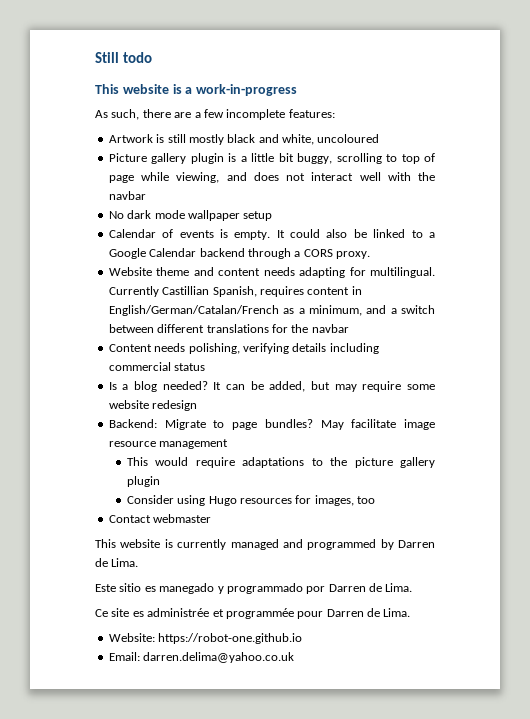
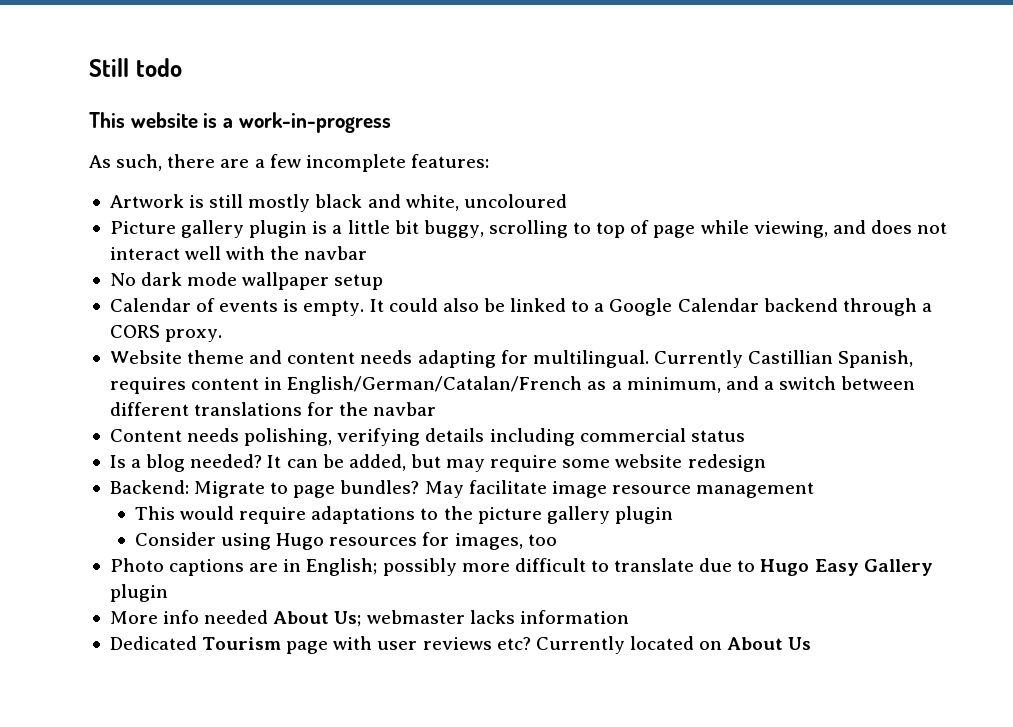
- Contact webmaster
- This website is currently managed and programmed by Darren de Lima.
- Este sitio es manegado y programmado por Darren de Lima.
- Ce site es administrée et programmée pour Darren de Lima.
- Website: https://robot-one.github.io
- Email: darren.delima@yahoo.co.uk
+ Photo captions are in English; possibly more difficult to translate due to Hugo Easy Gallery plugin
+ More info needed About Us; webmaster lacks information
+ Dedicated Tourism page with user reviews etc? Currently located on About Us

